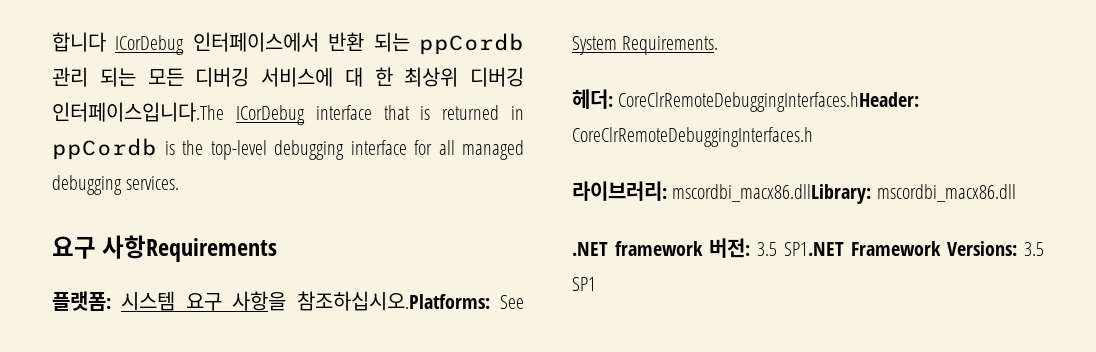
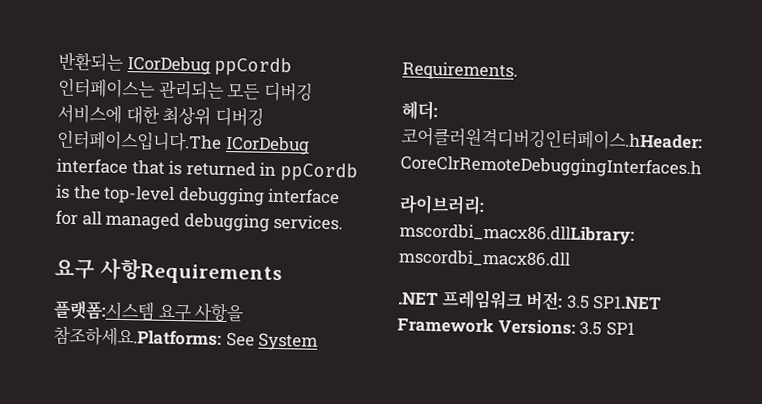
- 합니다 ICorDebug 인터페이스에서 반환 되는 ppCordb 관리 되는 모든 디버깅 서비스에 대 한 최상위 디버깅 인터페이스입니다.The ICorDebug interface that is returned in ppCordb is the top-level debugging interface for all managed debugging services.
+ 반환되는 ICorDebug ppCordb 인터페이스는 관리되는 모든 디버깅 서비스에 대한 최상위 디버깅 인터페이스입니다.The ICorDebug interface that is returned in ppCordb is the top-level debugging interface for all managed debugging services.
- 플랫폼: 시스템 요구 사항을 참조하십시오.Platforms: See System Requirements.
+ 플랫폼:시스템 요구 사항을 참조하세요.Platforms: See System Requirements.
- 헤더: CoreClrRemoteDebuggingInterfaces.hHeader: CoreClrRemoteDebuggingInterfaces.h
+ 헤더: 코어클러원격디버깅인터페이스.hHeader: CoreClrRemoteDebuggingInterfaces.h
- .NET framework 버전: 3.5 SP1.NET Framework Versions: 3.5 SP1
+ .NET 프레임워크 버전: 3.5 SP1.NET Framework Versions: 3.5 SP1

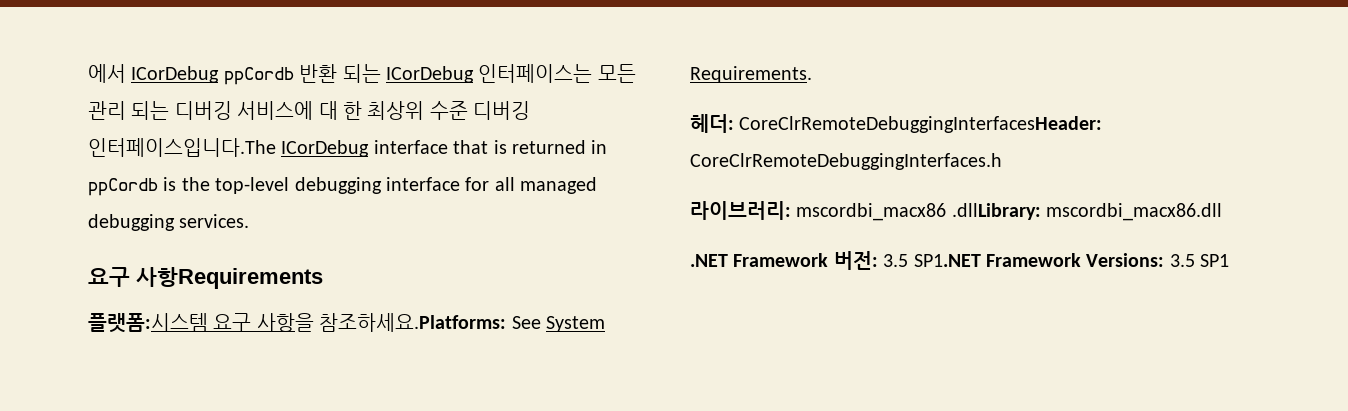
- 반환되는 ICorDebug ppCordb 인터페이스는 관리되는 모든 디버깅 서비스에 대한 최상위 디버깅 인터페이스입니다.The ICorDebug interface that is returned in ppCordb is the top-level debugging interface for all managed debugging services.
+ 에서 ICorDebug ppCordb 반환 되는 ICorDebug 인터페이스는 모든 관리 되는 디버깅 서비스에 대 한 최상위 수준 디버깅 인터페이스입니다.The ICorDebug interface that is returned in ppCordb is the top-level debugging interface for all managed debugging services.
- 헤더: 코어클러원격디버깅인터페이스.hHeader: CoreClrRemoteDebuggingInterfaces.h
+ 헤더: CoreClrRemoteDebuggingInterfacesHeader: CoreClrRemoteDebuggingInterfaces.h
- 라이브러리: mscordbi_macx86.dllLibrary: mscordbi_macx86.dll
+ 라이브러리: mscordbi_macx86 .dllLibrary: mscordbi_macx86.dll
- .NET 프레임워크 버전: 3.5 SP1.NET Framework Versions: 3.5 SP1
+ .NET Framework 버전: 3.5 SP1.NET Framework Versions: 3.5 SP1

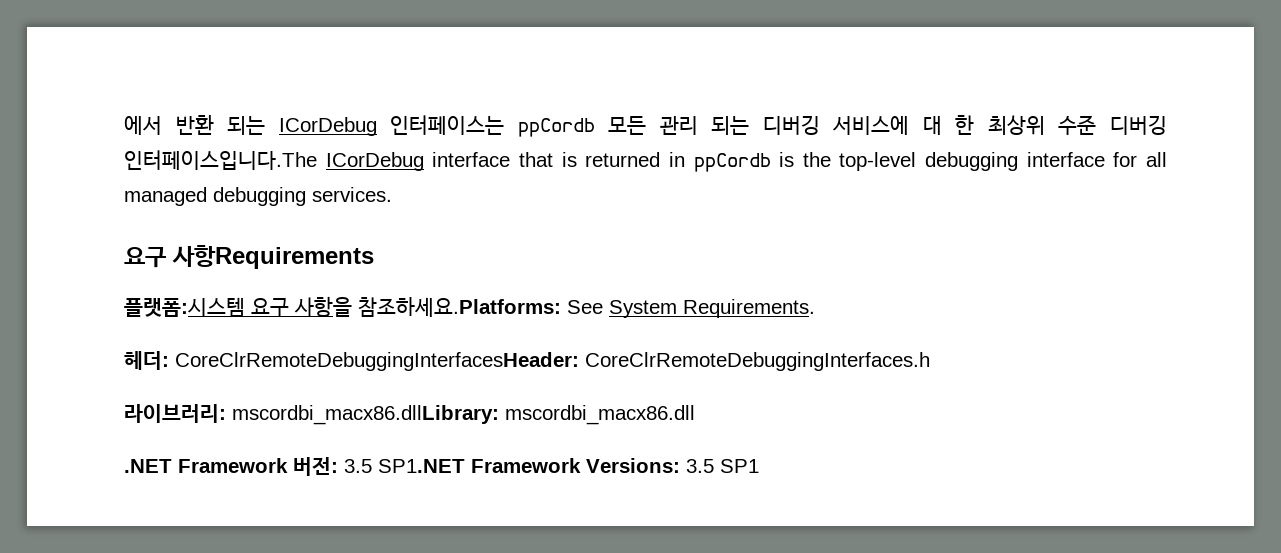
- 에서 ICorDebug ppCordb 반환 되는 ICorDebug 인터페이스는 모든 관리 되는 디버깅 서비스에 대 한 최상위 수준 디버깅 인터페이스입니다.The ICorDebug interface that is returned in ppCordb is the top-level debugging interface for all managed debugging services.
+ 에서 반환 되는 ICorDebug 인터페이스는 ppCordb 모든 관리 되는 디버깅 서비스에 대 한 최상위 수준 디버깅 인터페이스입니다.The ICorDebug interface that is returned in ppCordb is the top-level debugging interface for all managed debugging services.
- 라이브러리: mscordbi_macx86 .dllLibrary: mscordbi_macx86.dll
+ 라이브러리: mscordbi_macx86.dllLibrary: mscordbi_macx86.dll

